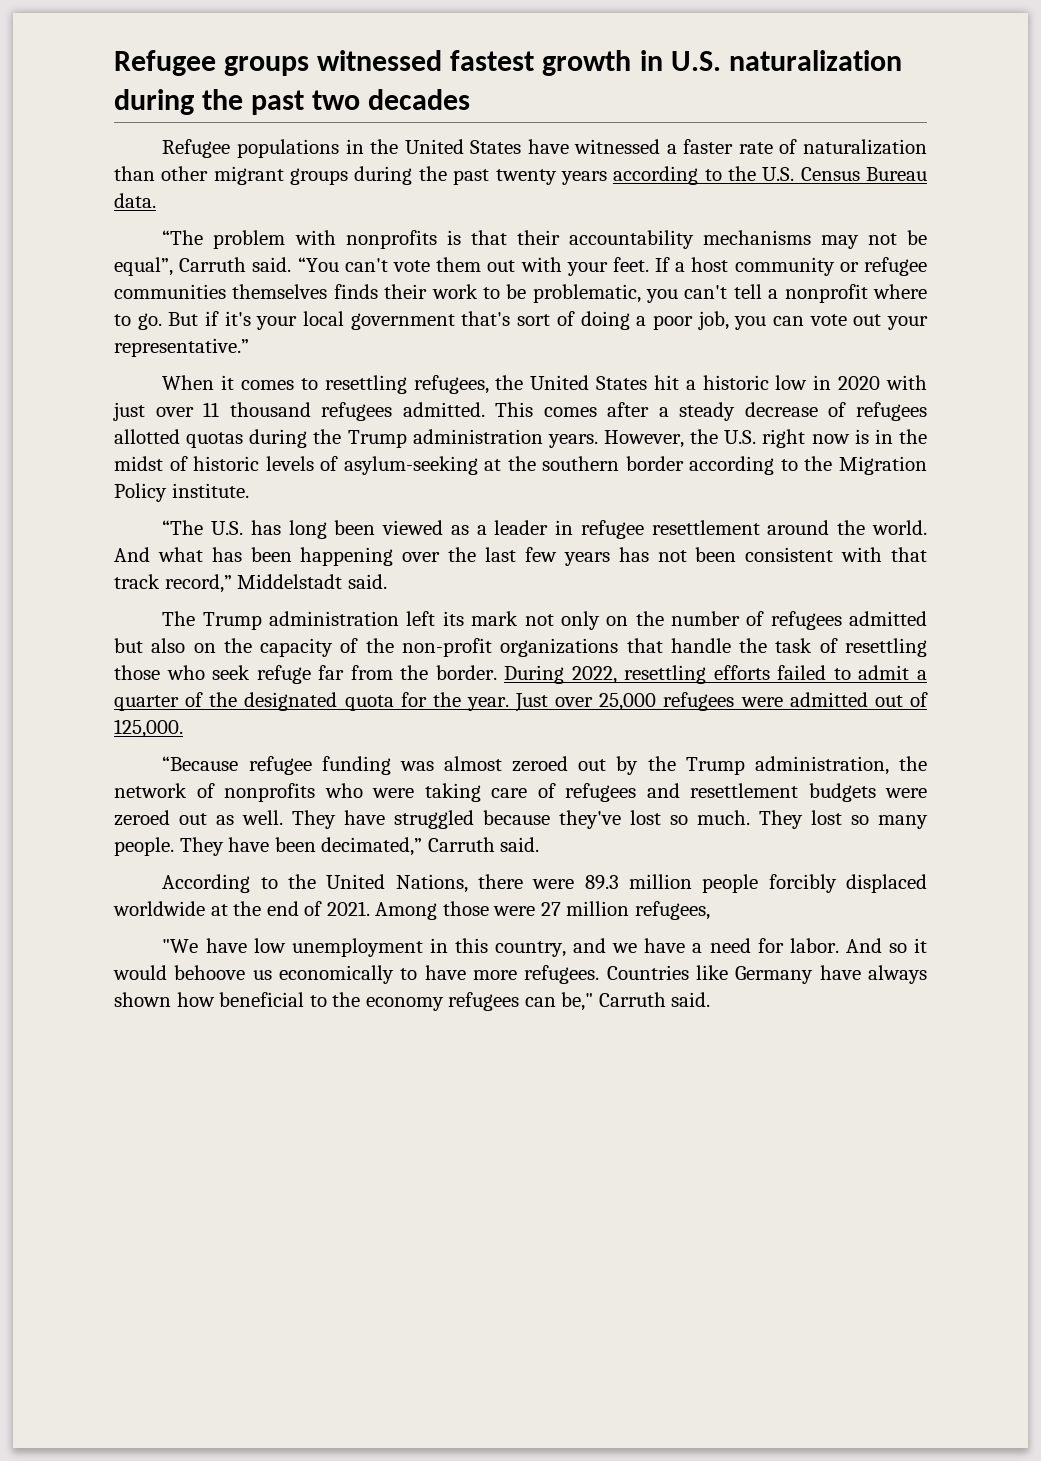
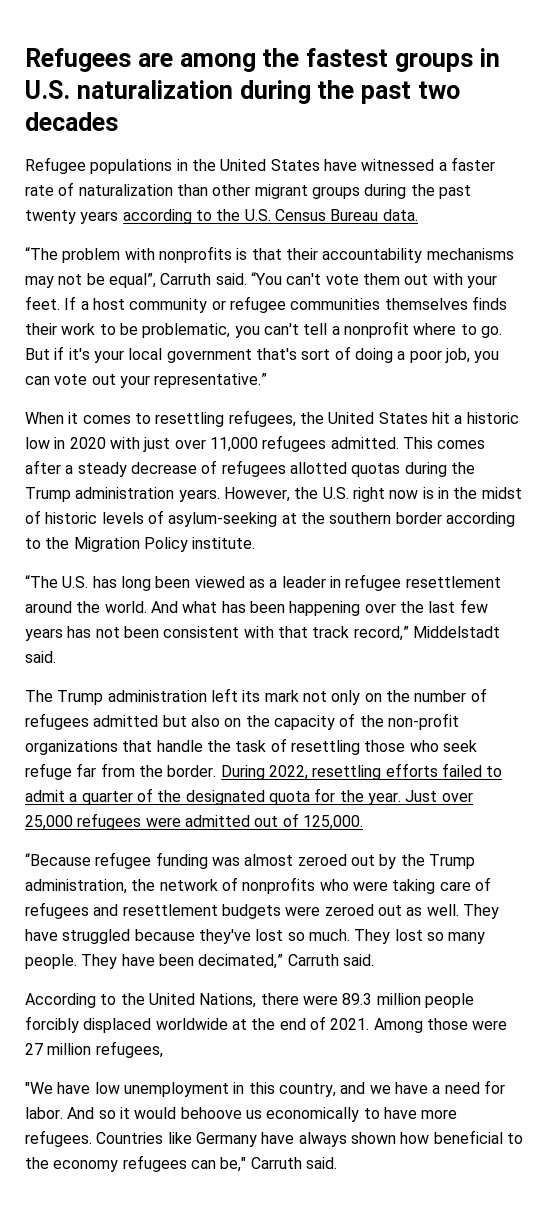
- Refugee groups witnessed fastest growth in U.S. naturalization during the past two decades
+ Refugees are among the fastest groups in U.S. naturalization during the past two decades
- When it comes to resettling refugees, the United States hit a historic low in 2020 with just over 11 thousand refugees admitted.
+ When it comes to resettling refugees, the United States hit a historic low in 2020 with just over 11,000 refugees admitted.

